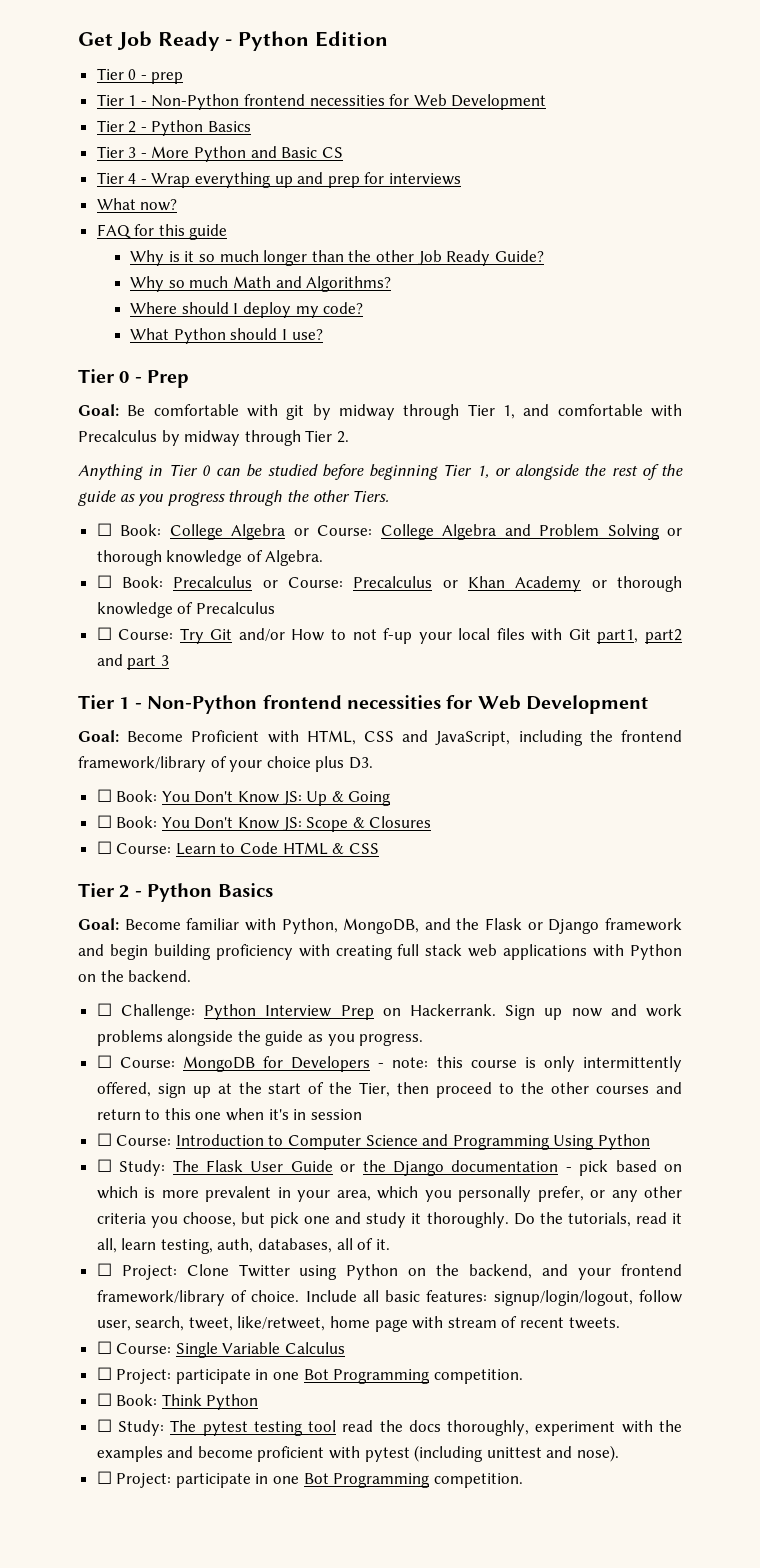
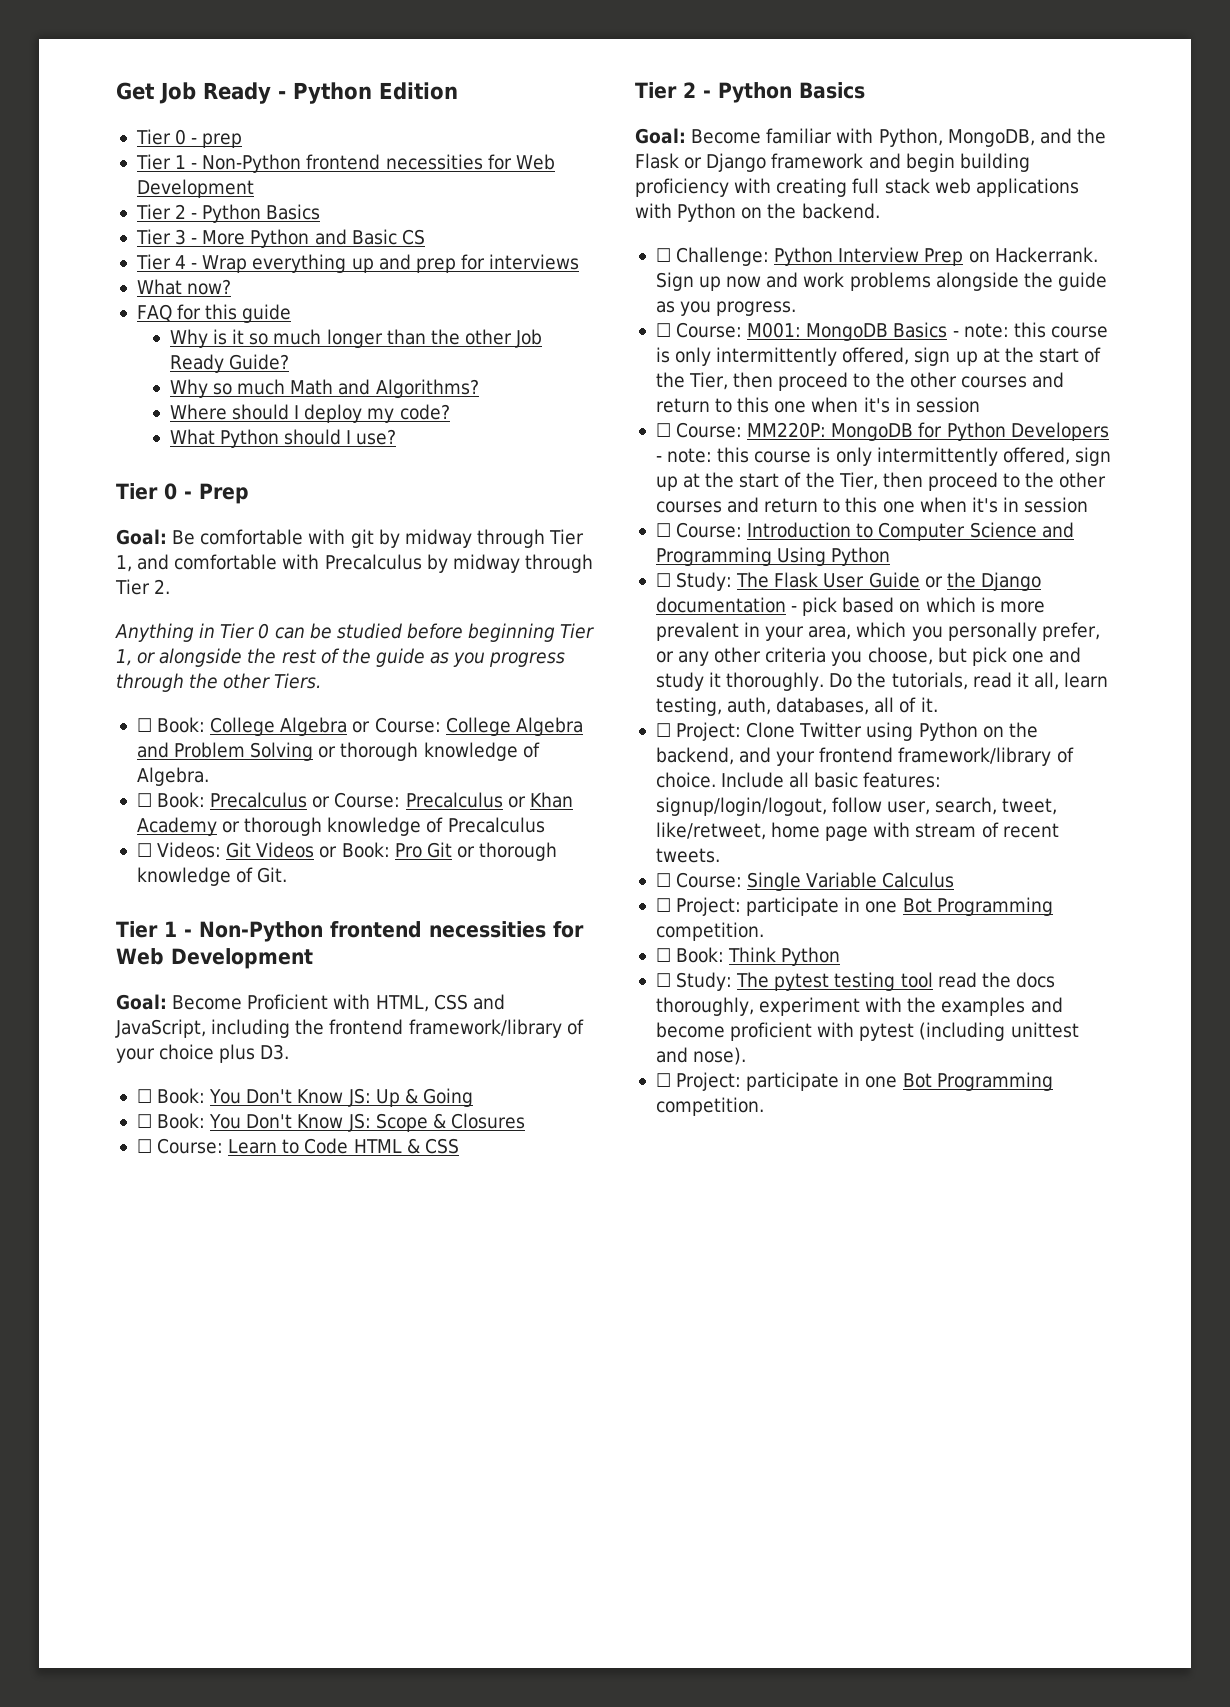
- ☐ Course: Try Git and/or How to not f-up your local files with Git part1, part2 and part 3
+ ☐ Videos: Git Videos or Book: Pro Git or thorough knowledge of Git.
- ☐ Course: MongoDB for Developers - note: this course is only intermittently offered, sign up at the start of the Tier, then proceed to the other courses and return to this one when it's in session
+ ☐ Course: M001: MongoDB Basics - note: this course is only intermittently offered, sign up at the start of the Tier, then proceed to the other courses and return to this one when it's in session
+ ☐ Course: MM220P: MongoDB for Python Developers - note: this course is only intermittently offered, sign up at the start of the Tier, then proceed to the other courses and return to this one when it's in session

